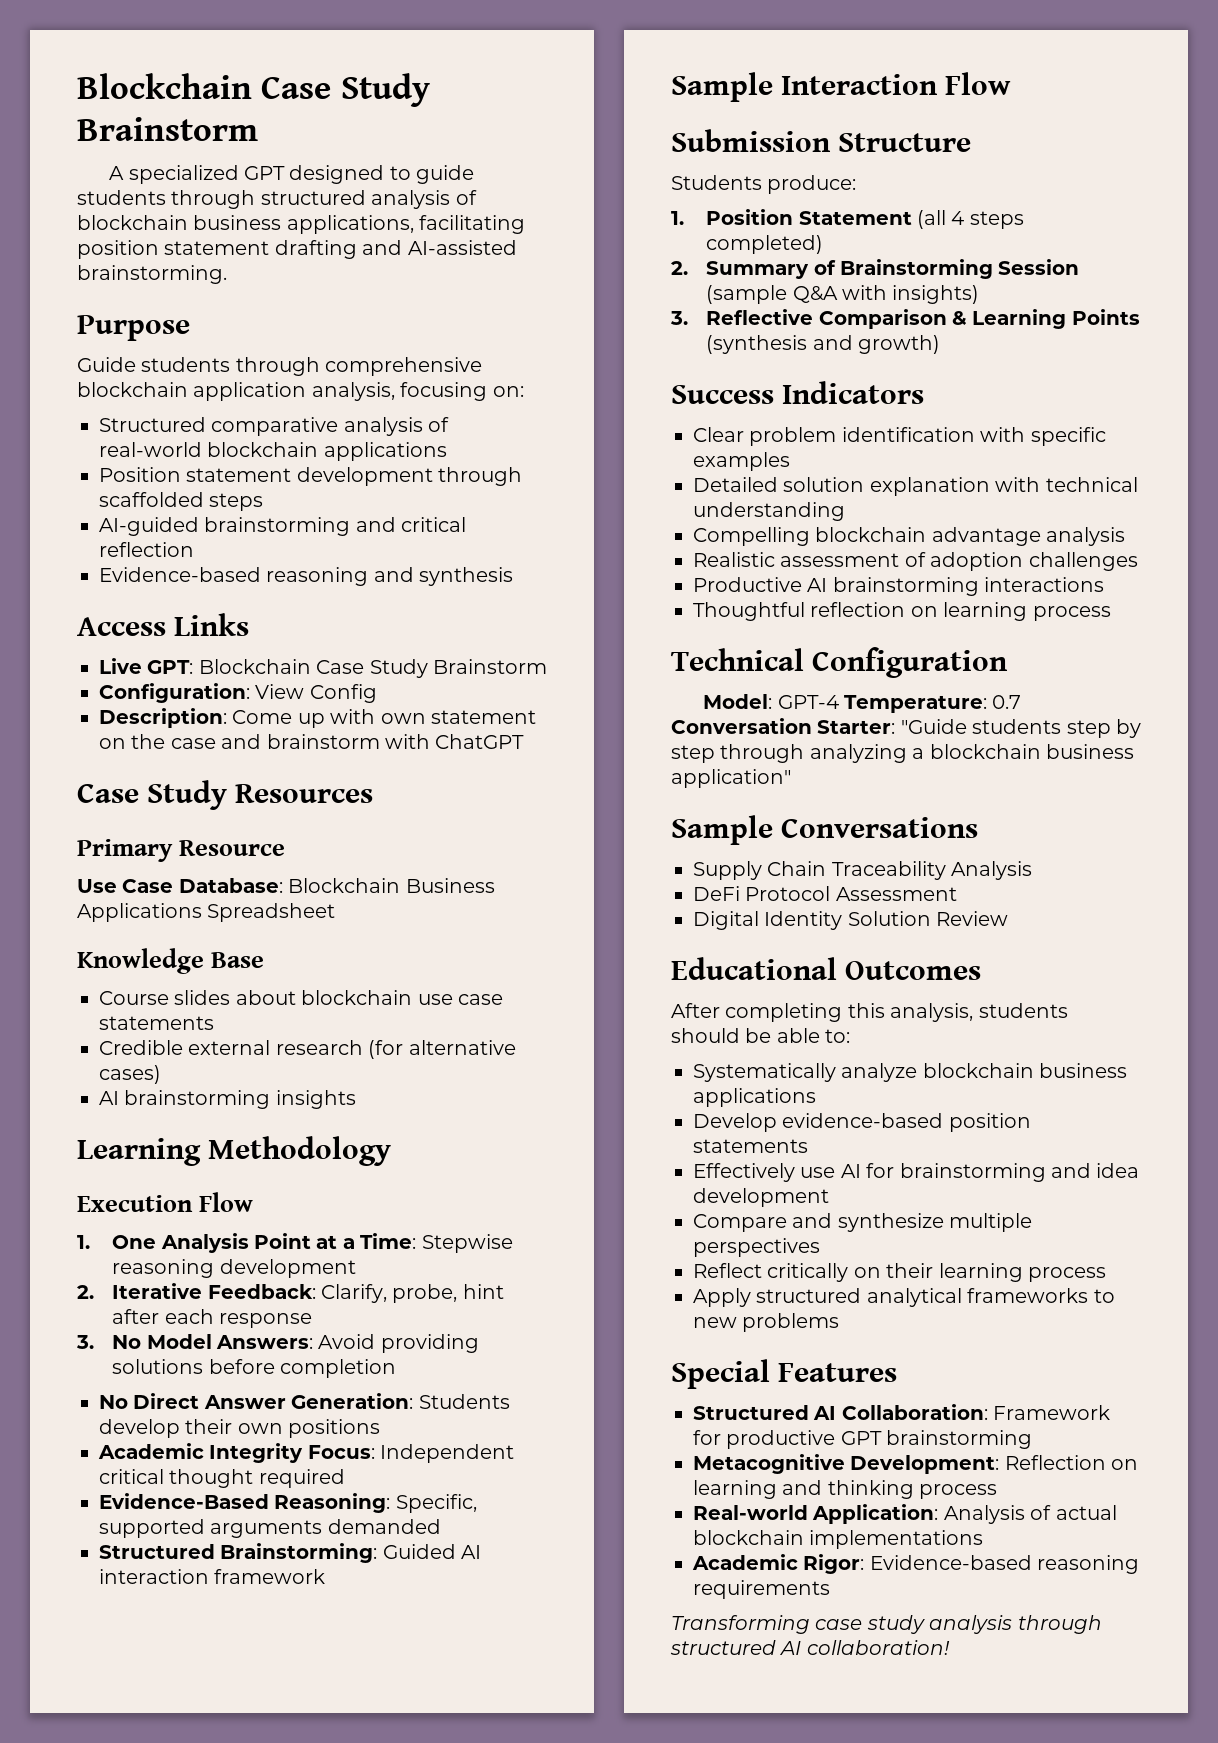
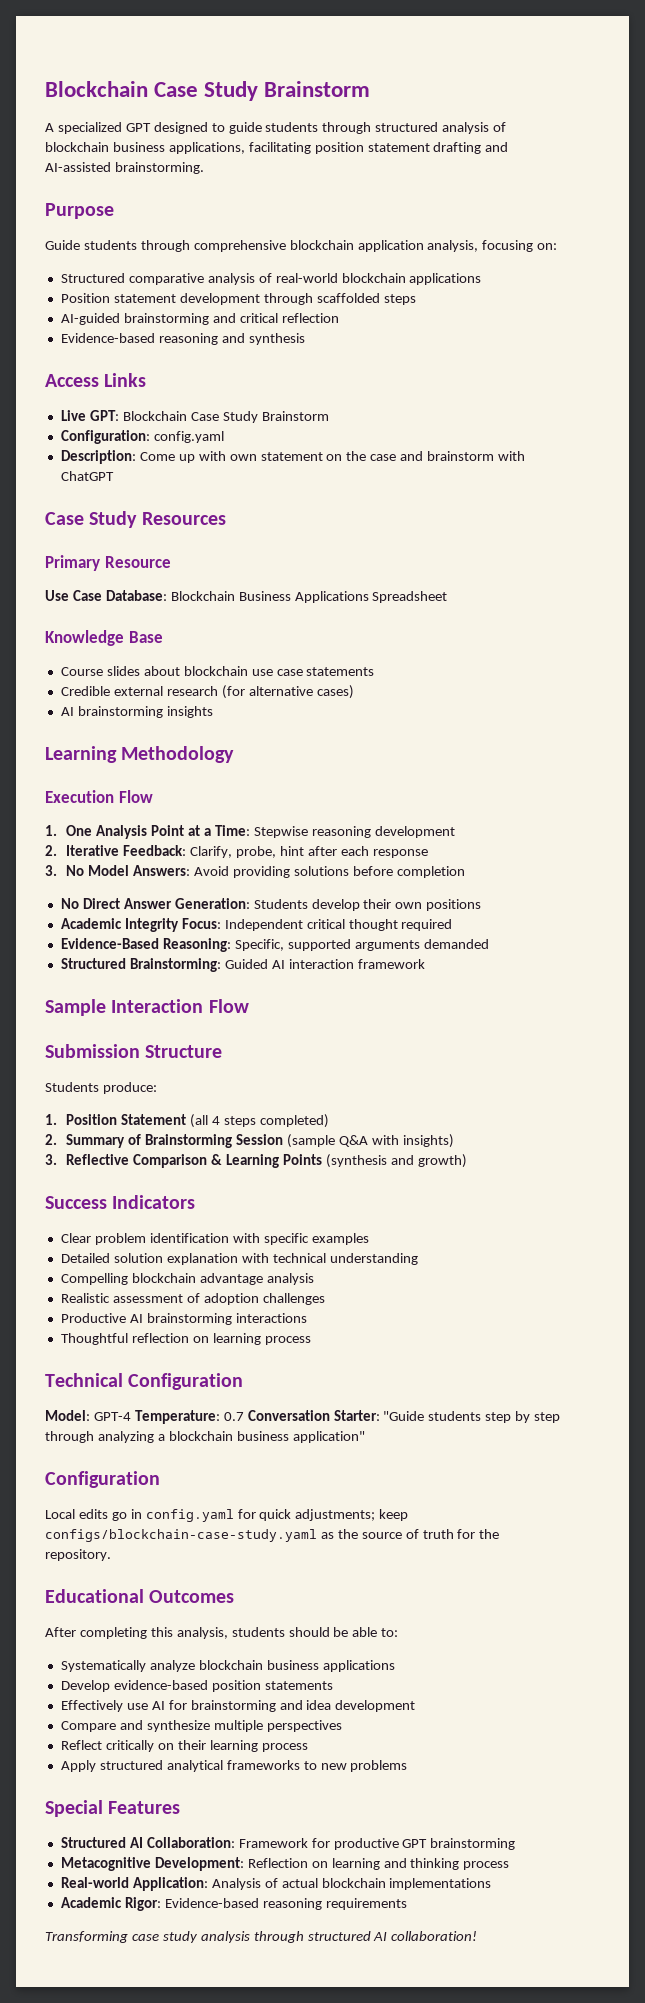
- Configuration: View Config
+ Configuration: config.yaml
  Model: GPT-4 Temperature: 0.7 Conversation Starter: "Guide students step by step through analyzing a blockchain business application"
- Sample Conversations
- Supply Chain Traceability Analysis
- DeFi Protocol Assessment
- Digital Identity Solution Review
+ Configuration
+ Local edits go in config.yaml for quick adjustments; keep configs/blockchain-case-study.yaml as the source of truth for the repository.

